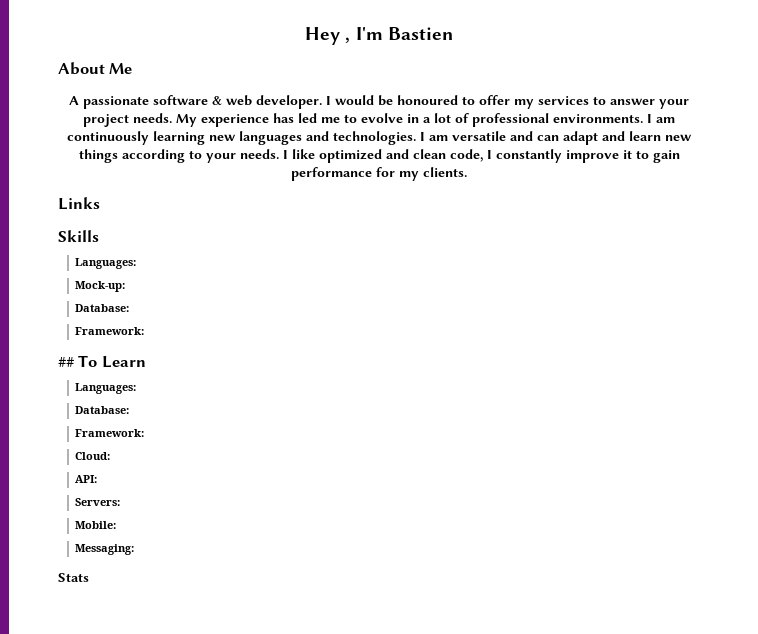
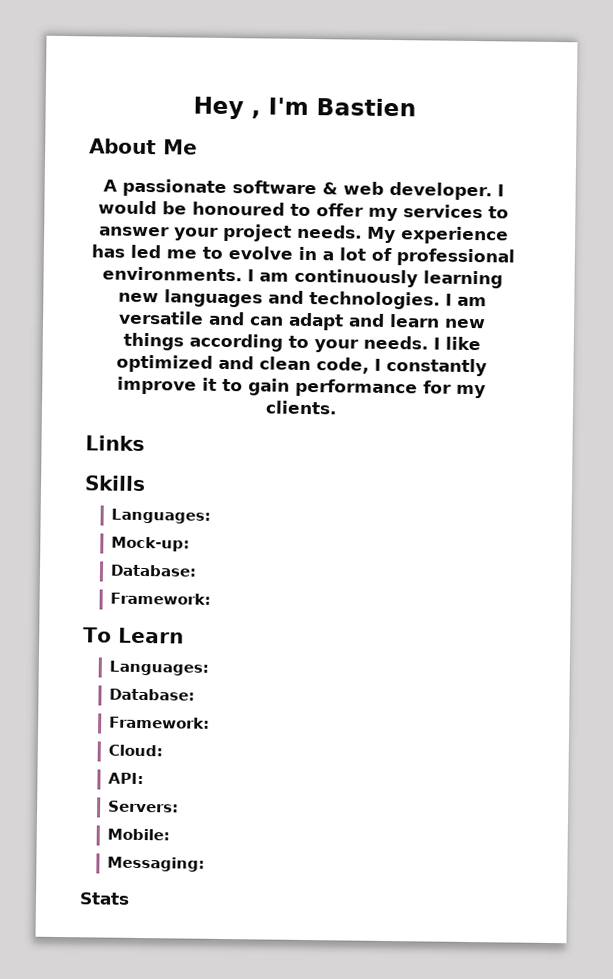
- ## To Learn
+ To Learn

